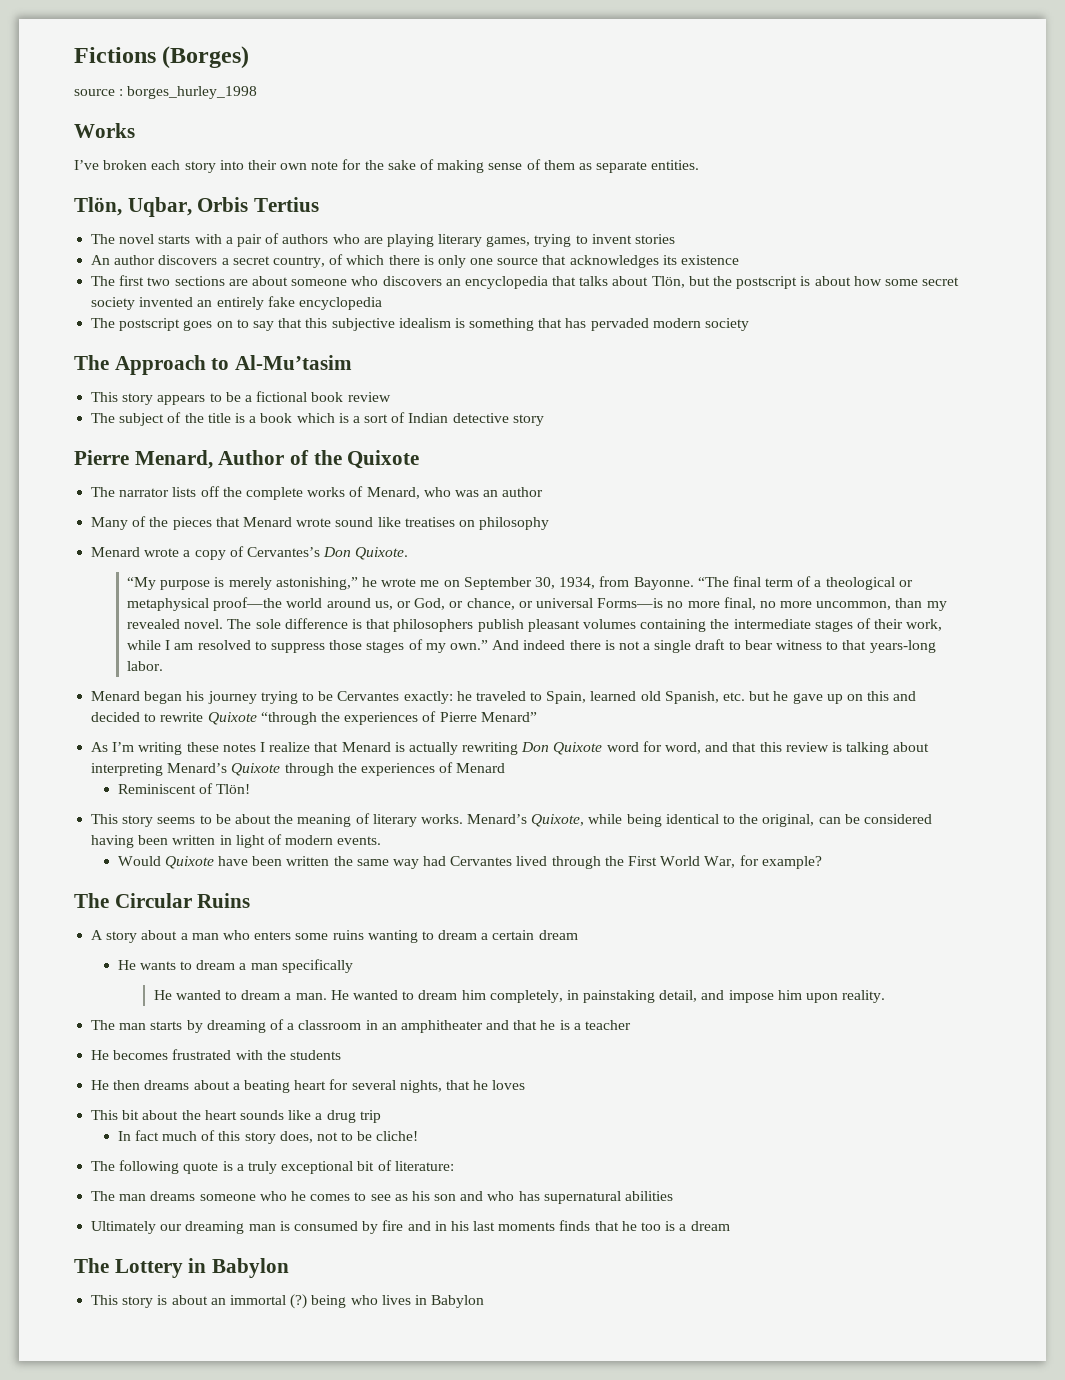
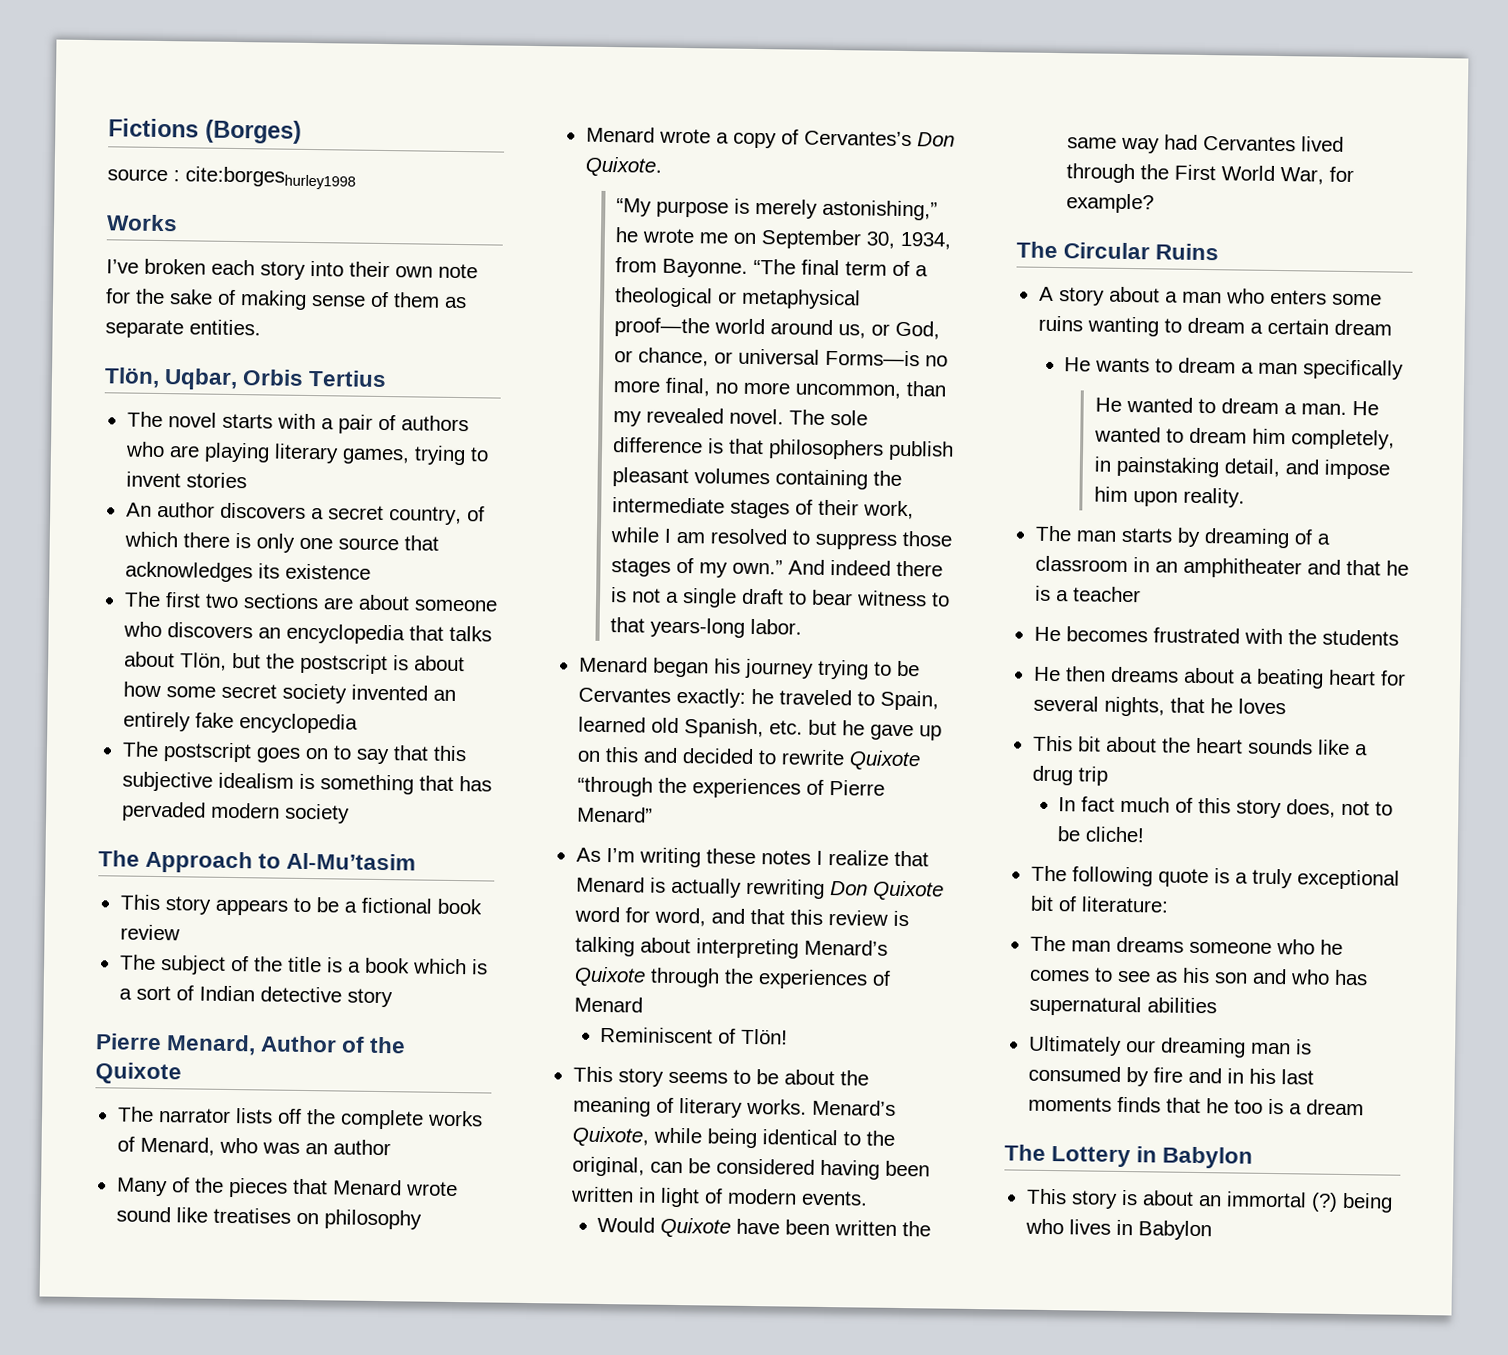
- source : borges_hurley_1998
+ source : cite:borgeshurley1998

